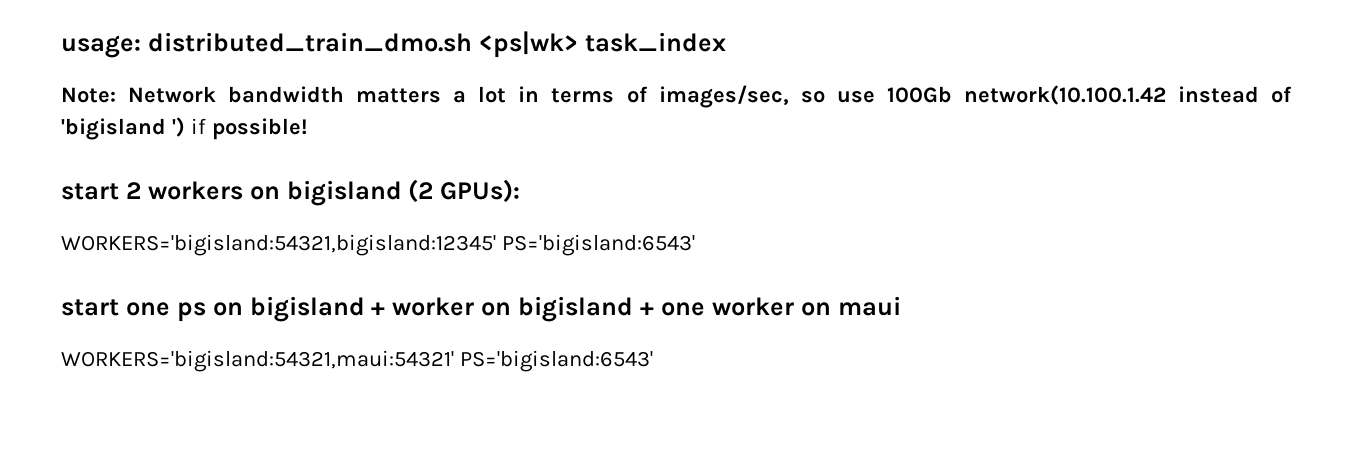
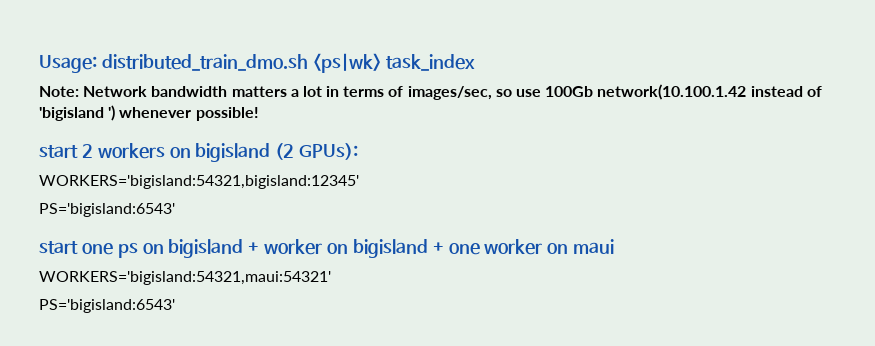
- usage: distributed_train_dmo.sh <ps|wk> task_index
+ Usage: distributed_train_dmo.sh <ps|wk> task_index
- Note: Network bandwidth matters a lot in terms of images/sec, so use 100Gb network(10.100.1.42 instead of 'bigisland ') if possible!
+ Note: Network bandwidth matters a lot in terms of images/sec, so use 100Gb network(10.100.1.42 instead of 'bigisland ') whenever possible!
- WORKERS='bigisland:54321,bigisland:12345' PS='bigisland:6543'
+ WORKERS='bigisland:54321,bigisland:12345'
+ PS='bigisland:6543'
- WORKERS='bigisland:54321,maui:54321' PS='bigisland:6543'
+ WORKERS='bigisland:54321,maui:54321'
+ PS='bigisland:6543'

